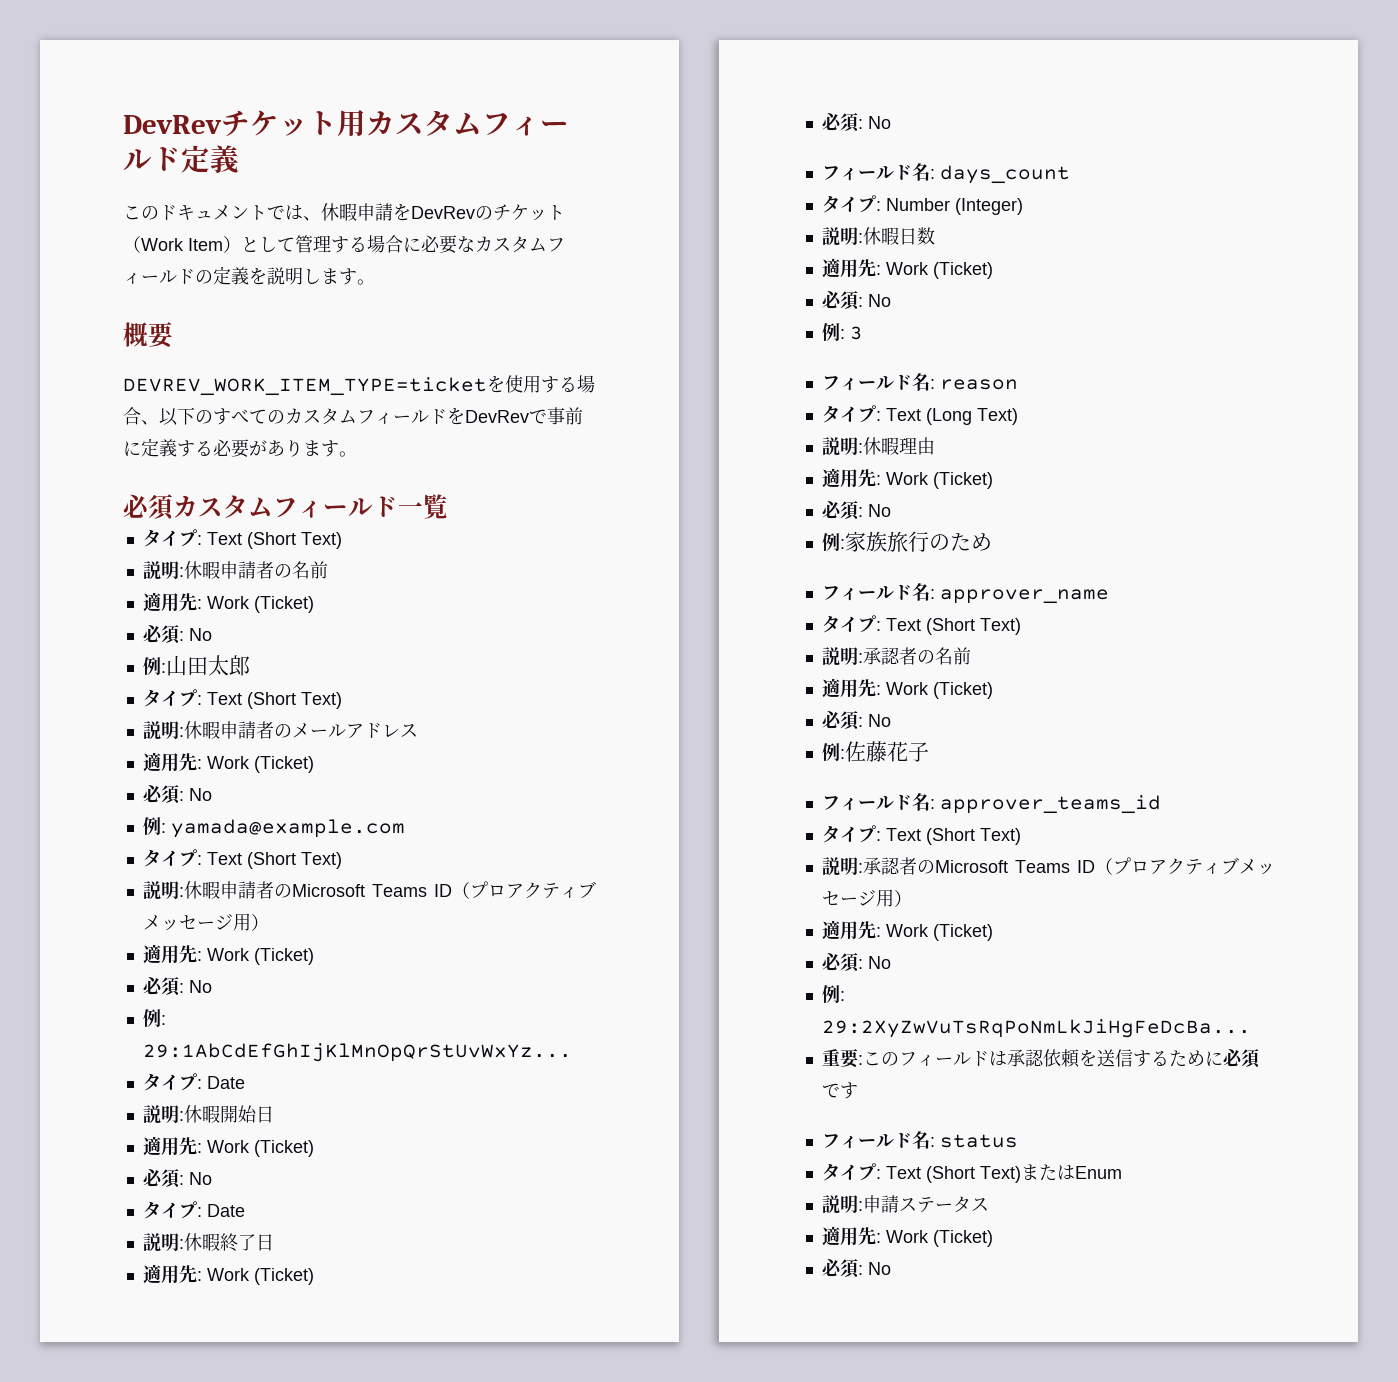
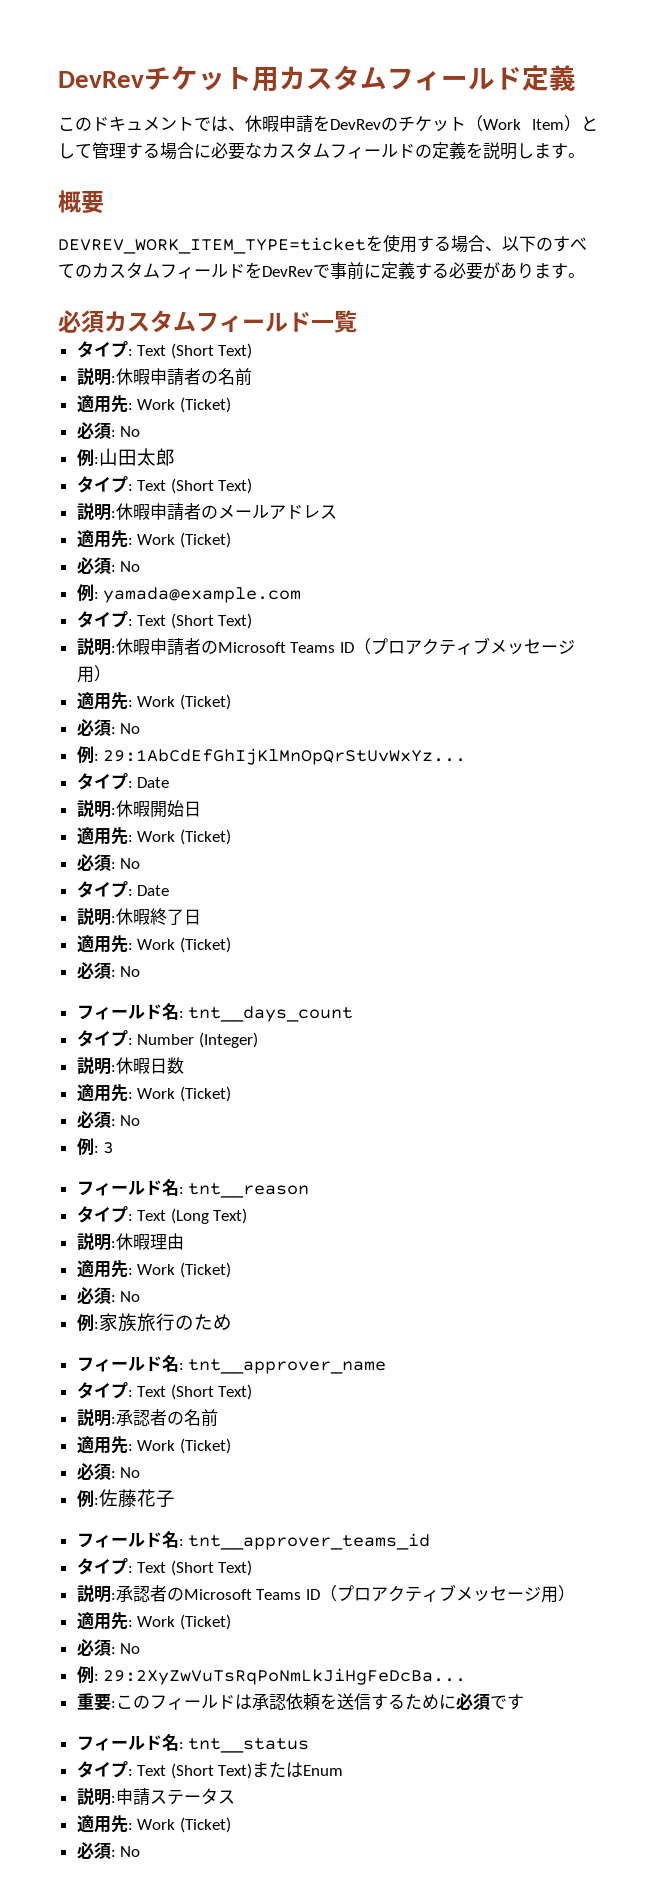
- フィールド名: days_count
+ フィールド名: tnt__days_count
- フィールド名: reason
+ フィールド名: tnt__reason
- フィールド名: approver_name
+ フィールド名: tnt__approver_name
- フィールド名: approver_teams_id
+ フィールド名: tnt__approver_teams_id
- フィールド名: status
+ フィールド名: tnt__status

